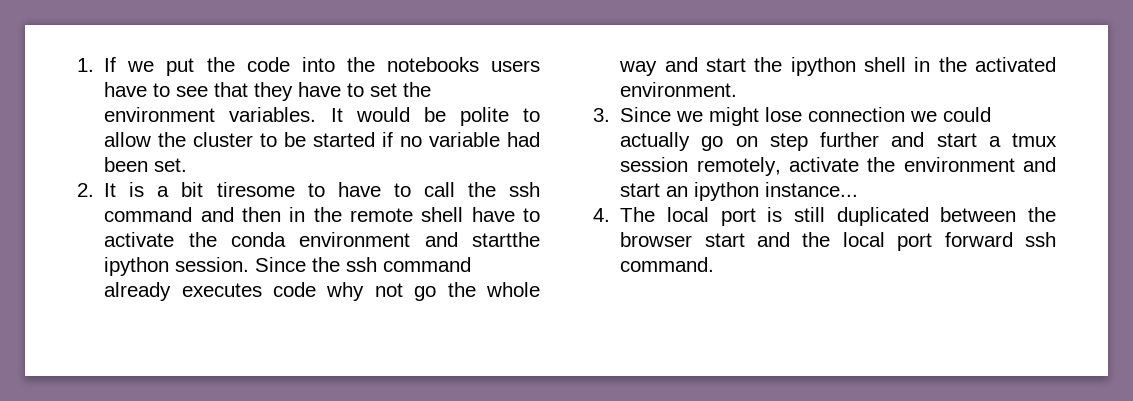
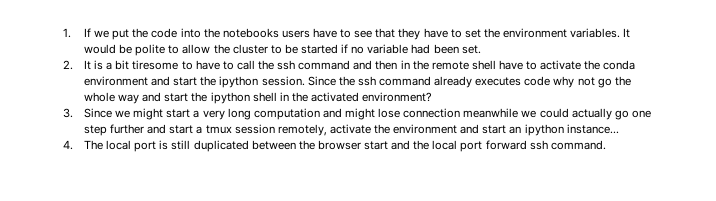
- 2. It is a bit tiresome to have to call the ssh command and then in the remote shell have to activate the conda environment and startthe ipython session.
+ 2. It is a bit tiresome to have to call the ssh command and then in the remote shell have to activate the conda environment and start the ipython session.
- Since the ssh command already executes code why not go the whole way and start the ipython shell in the activated environment.
+ Since the ssh command already executes code why not go the whole way and start the ipython shell in the activated environment?
- 3. Since we might lose connection we could actually go on step further and start a tmux session remotely, activate the environment and start an ipython instance...
+ 3. Since we might start a very long computation and might lose connection meanwhile we could actually go one step further and start a tmux session remotely, activate the environment and start an ipython instance...

